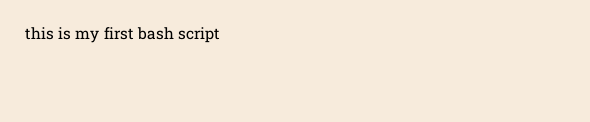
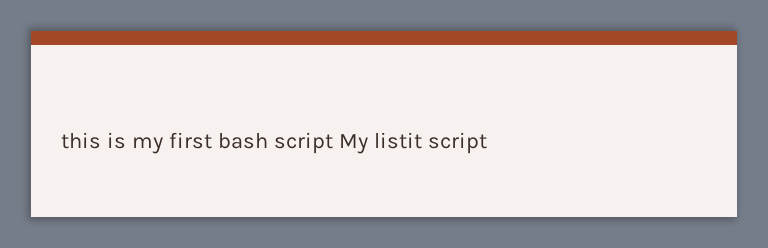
- this is my first bash script
+ this is my first bash script My listit script

